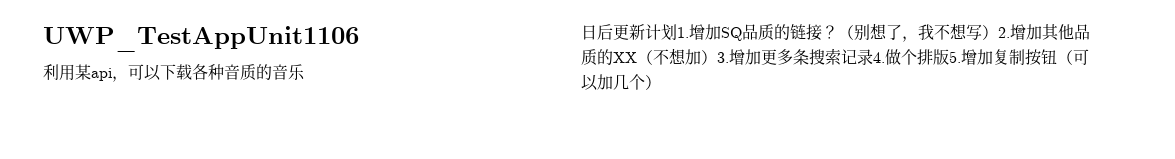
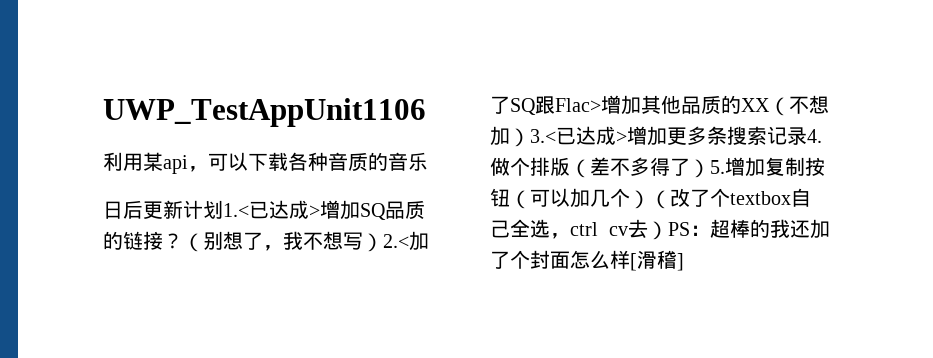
- 日后更新计划1.增加SQ品质的链接？
+ 日后更新计划1.<已达成>增加SQ品质的链接？
- （别想了，我不想写）2.增加其他品质的XX（不想加）3.增加更多条搜索记录4.做个排版5.增加复制按钮（可以加几个）
+ （别想了，我不想写）2.<加了SQ跟Flac>增加其他品质的XX（不想加）3.<已达成>增加更多条搜索记录4.做个排版（差不多得了）5.增加复制按钮（可以加几个）（改了个textbox自己全选，ctrl cv去）PS：超棒的我还加了个封面怎么样[滑稽]

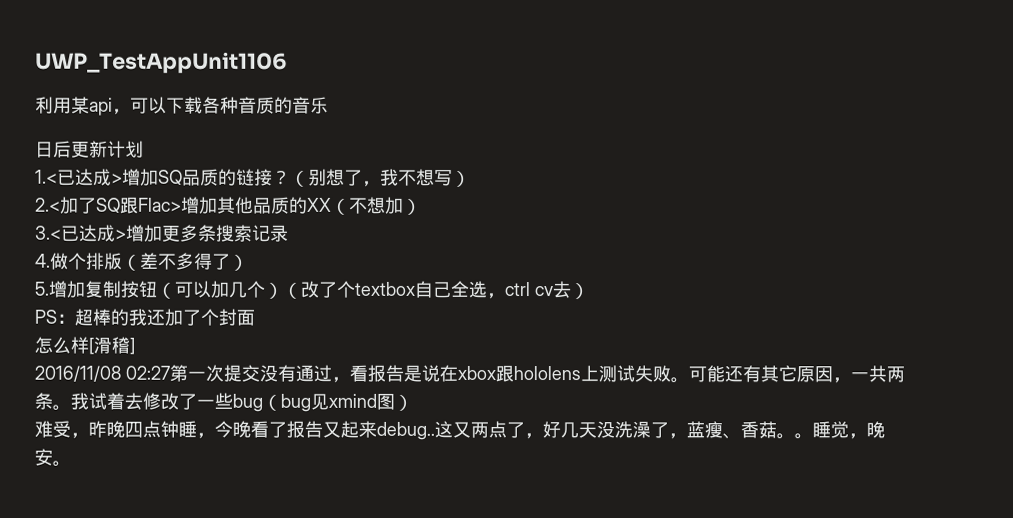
- 日后更新计划1.<已达成>增加SQ品质的链接？
+ 日后更新计划
+ 1.<已达成>增加SQ品质的链接？
- （别想了，我不想写）2.<加了SQ跟Flac>增加其他品质的XX（不想加）3.<已达成>增加更多条搜索记录4.做个排版（差不多得了）5.增加复制按钮（可以加几个）（改了个textbox自己全选，ctrl cv去）PS：超棒的我还加了个封面怎么样[滑稽]
+ （别想了，我不想写）
+ 2.<加了SQ跟Flac>增加其他品质的XX（不想加）
+ 3.<已达成>增加更多条搜索记录
+ 4.做个排版（差不多得了）
+ 5.增加复制按钮（可以加几个）（改了个textbox自己全选，ctrl cv去）
+ PS：超棒的我还加了个封面
+ 怎么样[滑稽]
+ 2016/11/08 02:27第一次提交没有通过，看报告是说在xbox跟hololens上测试失败。可能还有其它原因，一共两条。我试着去修改了一些bug（bug见xmind图）
+ 难受，昨晚四点钟睡，今晚看了报告又起来debug..这又两点了，好几天没洗澡了，蓝瘦、香菇。。睡觉，晚安。

